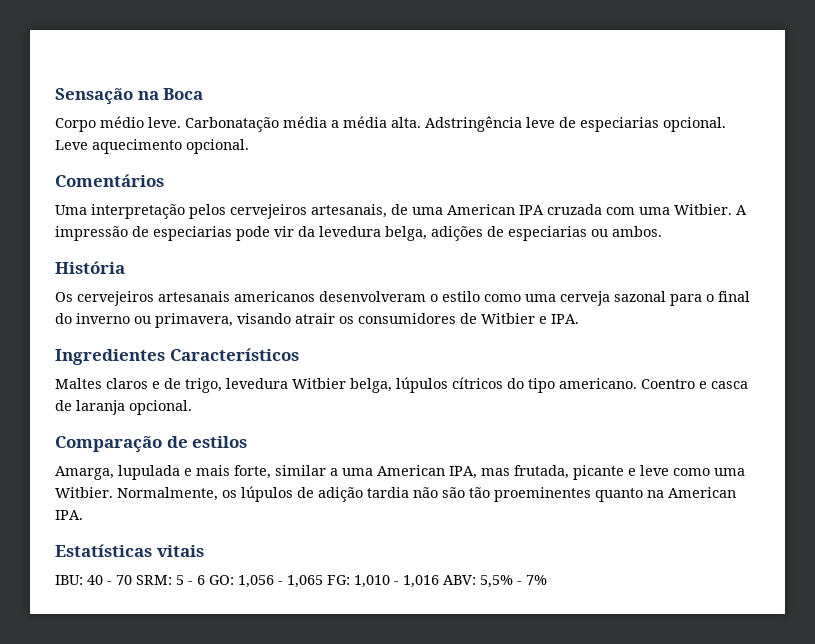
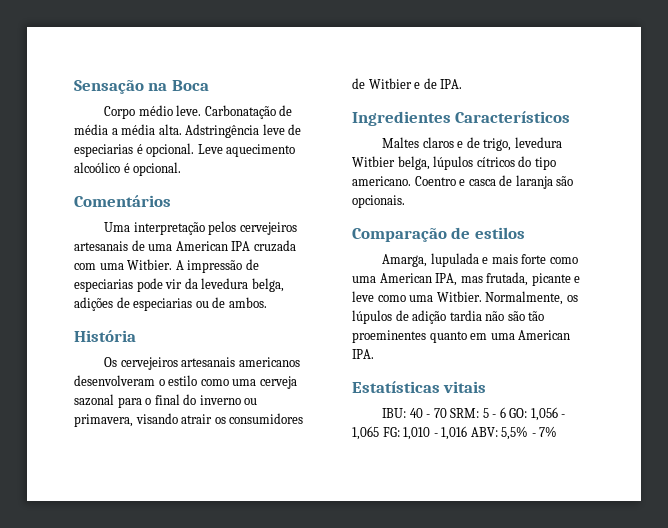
- Carbonatação média a média alta.
+ Carbonatação de média a média alta.
- Adstringência leve de especiarias opcional.
+ Adstringência leve de especiarias é opcional.
- Leve aquecimento opcional.
+ Leve aquecimento alcoólico é opcional.
- Uma interpretação pelos cervejeiros artesanais, de uma American IPA cruzada com uma Witbier.
+ Uma interpretação pelos cervejeiros artesanais de uma American IPA cruzada com uma Witbier.
- A impressão de especiarias pode vir da levedura belga, adições de especiarias ou ambos.
+ A impressão de especiarias pode vir da levedura belga, adições de especiarias ou de ambos.
- Os cervejeiros artesanais americanos desenvolveram o estilo como uma cerveja sazonal para o final do inverno ou primavera, visando atrair os consumidores de Witbier e IPA.
+ Os cervejeiros artesanais americanos desenvolveram o estilo como uma cerveja sazonal para o final do inverno ou primavera, visando atrair os consumidores de Witbier e de IPA.
- Coentro e casca de laranja opcional.
+ Coentro e casca de laranja são opcionais.
- Amarga, lupulada e mais forte, similar a uma American IPA, mas frutada, picante e leve como uma Witbier.
+ Amarga, lupulada e mais forte como uma American IPA, mas frutada, picante e leve como uma Witbier.
- Normalmente, os lúpulos de adição tardia não são tão proeminentes quanto na American IPA.
+ Normalmente, os lúpulos de adição tardia não são tão proeminentes quanto em uma American IPA.

